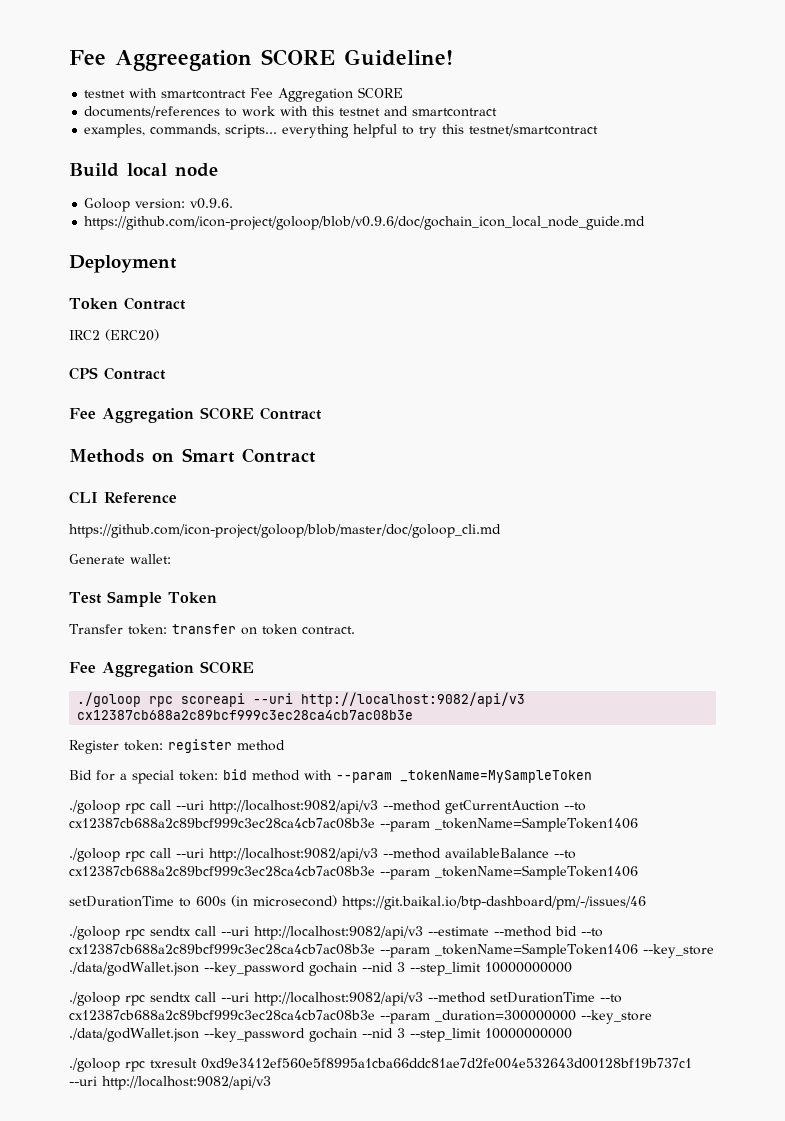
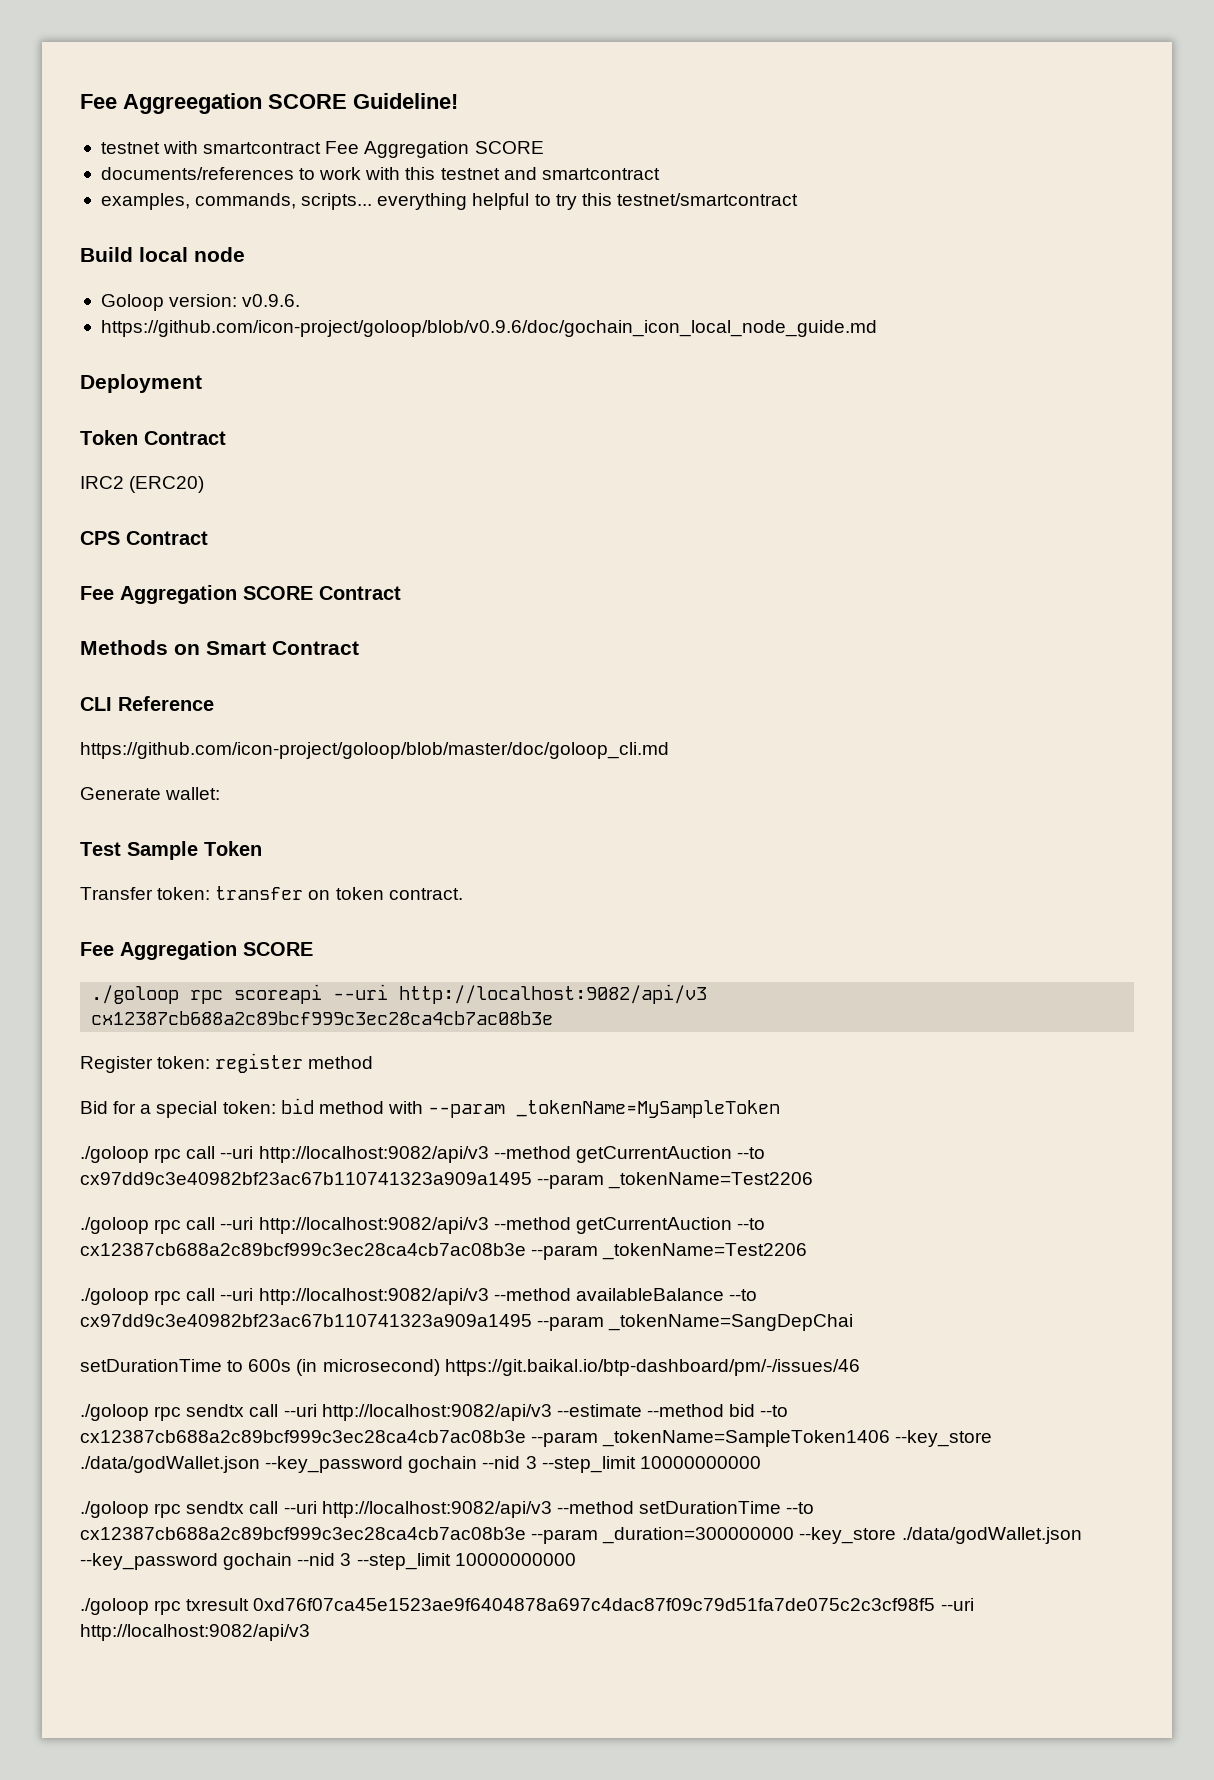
+ ./goloop rpc call --uri http://localhost:9082/api/v3 --method getCurrentAuction --to cx97dd9c3e40982bf23ac67b110741323a909a1495 --param _tokenName=Test2206
- ./goloop rpc call --uri http://localhost:9082/api/v3 --method getCurrentAuction --to cx12387cb688a2c89bcf999c3ec28ca4cb7ac08b3e --param _tokenName=SampleToken1406
+ ./goloop rpc call --uri http://localhost:9082/api/v3 --method getCurrentAuction --to cx12387cb688a2c89bcf999c3ec28ca4cb7ac08b3e --param _tokenName=Test2206
- ./goloop rpc call --uri http://localhost:9082/api/v3 --method availableBalance --to cx12387cb688a2c89bcf999c3ec28ca4cb7ac08b3e --param _tokenName=SampleToken1406
+ ./goloop rpc call --uri http://localhost:9082/api/v3 --method availableBalance --to cx97dd9c3e40982bf23ac67b110741323a909a1495 --param _tokenName=SangDepChai
- ./goloop rpc txresult 0xd9e3412ef560e5f8995a1cba66ddc81ae7d2fe004e532643d00128bf19b737c1 --uri http://localhost:9082/api/v3
+ ./goloop rpc txresult 0xd76f07ca45e1523ae9f6404878a697c4dac87f09c79d51fa7de075c2c3cf98f5 --uri http://localhost:9082/api/v3

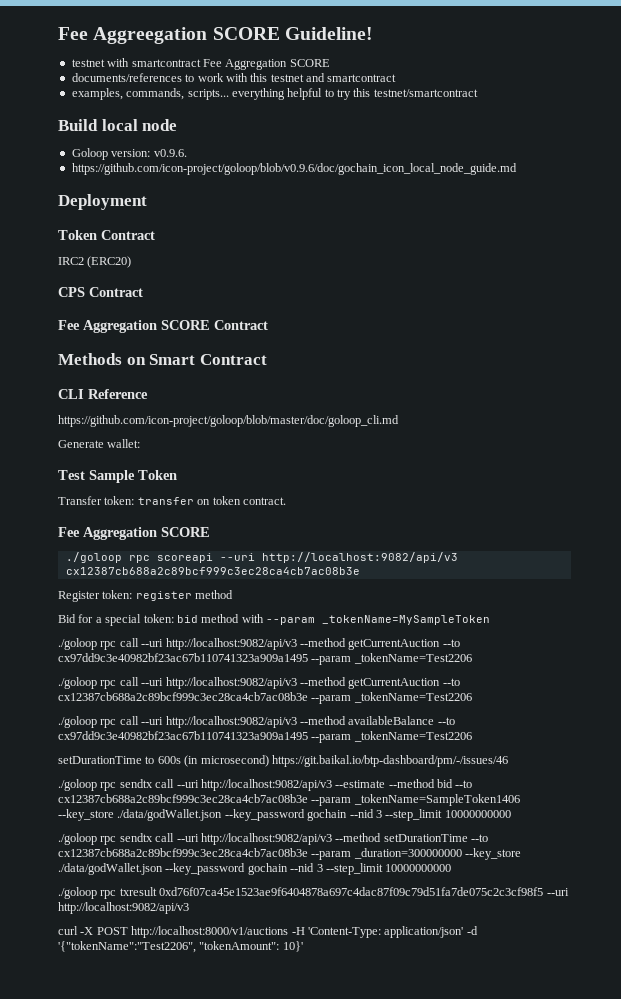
- ./goloop rpc call --uri http://localhost:9082/api/v3 --method availableBalance --to cx97dd9c3e40982bf23ac67b110741323a909a1495 --param _tokenName=SangDepChai
+ ./goloop rpc call --uri http://localhost:9082/api/v3 --method availableBalance --to cx97dd9c3e40982bf23ac67b110741323a909a1495 --param _tokenName=Test2206
+ curl -X POST http://localhost:8000/v1/auctions -H 'Content-Type: application/json' -d '{"tokenName":"Test2206", "tokenAmount": 10}'

